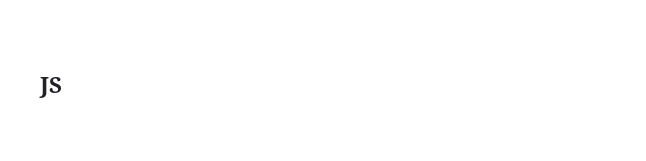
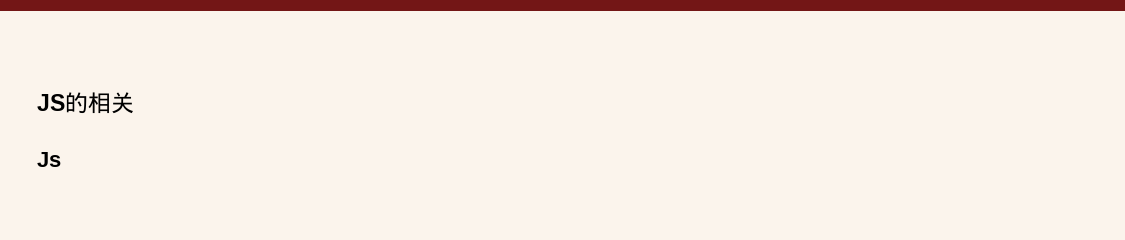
- JS
+ JS的相关
+ Js

